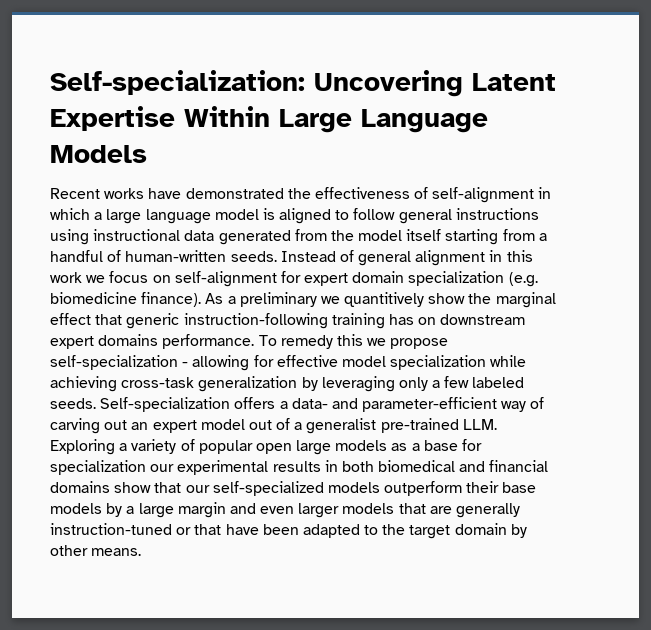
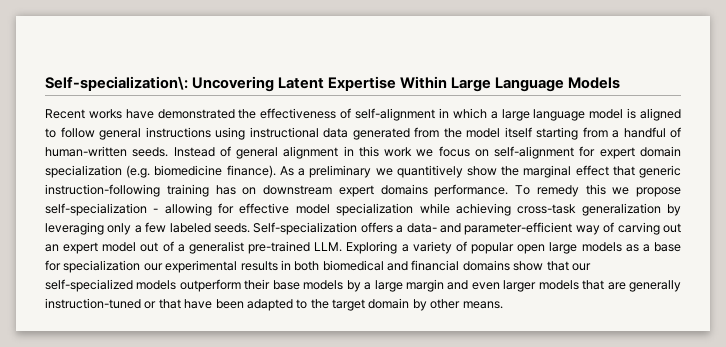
- Self-specialization: Uncovering Latent Expertise Within Large Language Models
+ Self-specialization\: Uncovering Latent Expertise Within Large Language Models

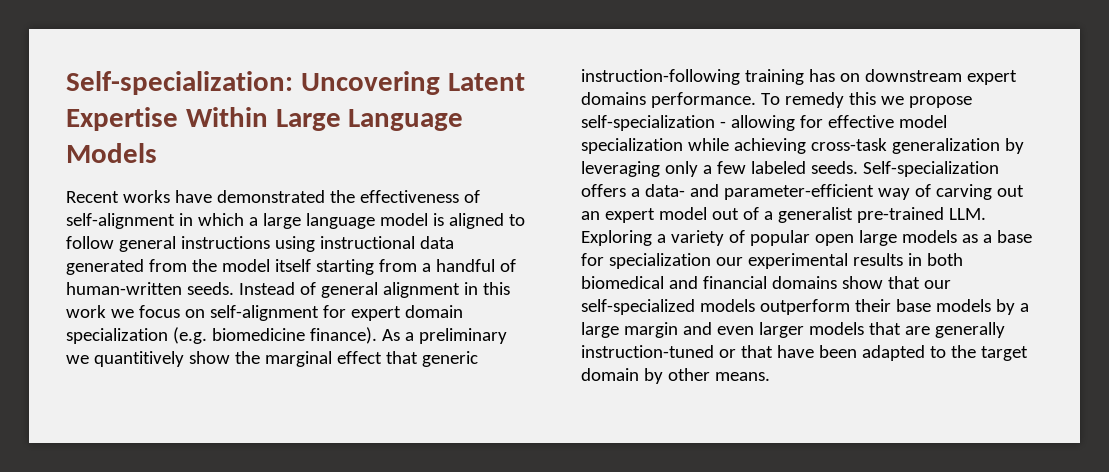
- Self-specialization\: Uncovering Latent Expertise Within Large Language Models
+ Self-specialization: Uncovering Latent Expertise Within Large Language Models

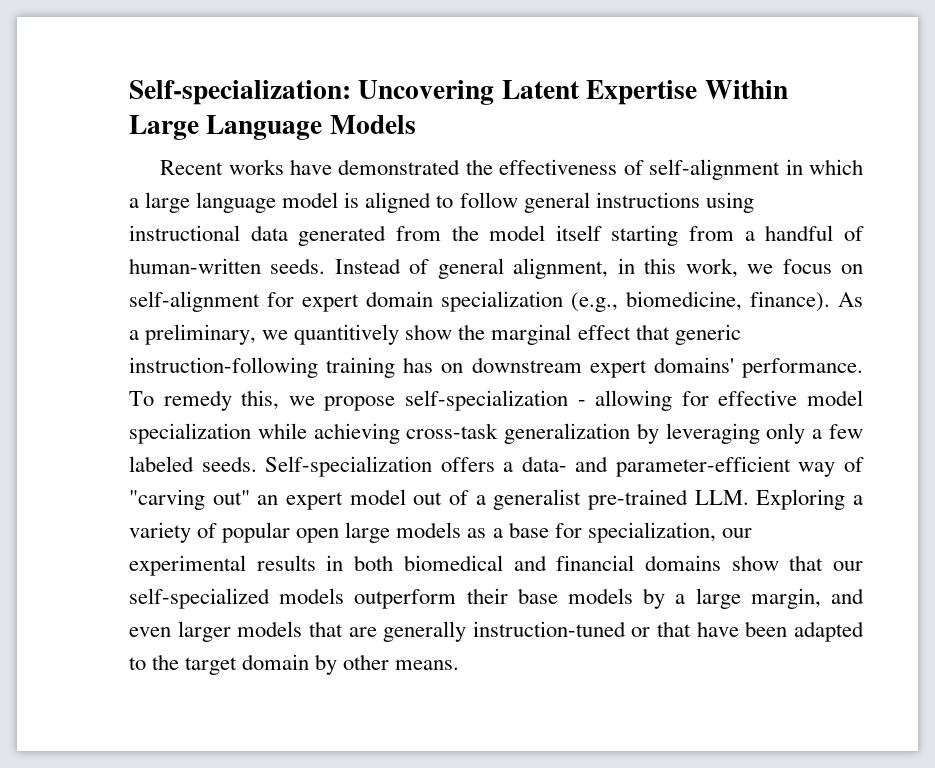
- Instead of general alignment in this work we focus on self-alignment for expert domain specialization (e.g. biomedicine finance).
+ Instead of general alignment, in this work, we focus on self-alignment for expert domain specialization (e.g., biomedicine, finance).
- As a preliminary we quantitively show the marginal effect that generic instruction-following training has on downstream expert domains performance.
+ As a preliminary, we quantitively show the marginal effect that generic instruction-following training has on downstream expert domains' performance.
- To remedy this we propose self-specialization - allowing for effective model specialization while achieving cross-task generalization by leveraging only a few labeled seeds.
+ To remedy this, we propose self-specialization - allowing for effective model specialization while achieving cross-task generalization by leveraging only a few labeled seeds.
- Self-specialization offers a data- and parameter-efficient way of carving out an expert model out of a generalist pre-trained LLM. Exploring a variety of popular open large models as a base for specialization our experimental results in both biomedical and financial domains show that our self-specialized models outperform their base models by a large margin and even larger models that are generally instruction-tuned or that have been adapted to the target domain by other means.
+ Self-specialization offers a data- and parameter-efficient way of "carving out" an expert model out of a generalist pre-trained LLM. Exploring a variety of popular open large models as a base for specialization, our experimental results in both biomedical and financial domains show that our self-specialized models outperform their base models by a large margin, and even larger models that are generally instruction-tuned or that have been adapted to the target domain by other means.

